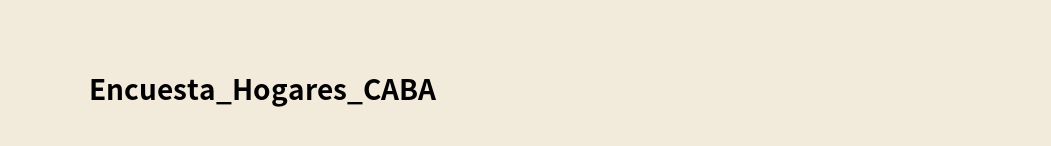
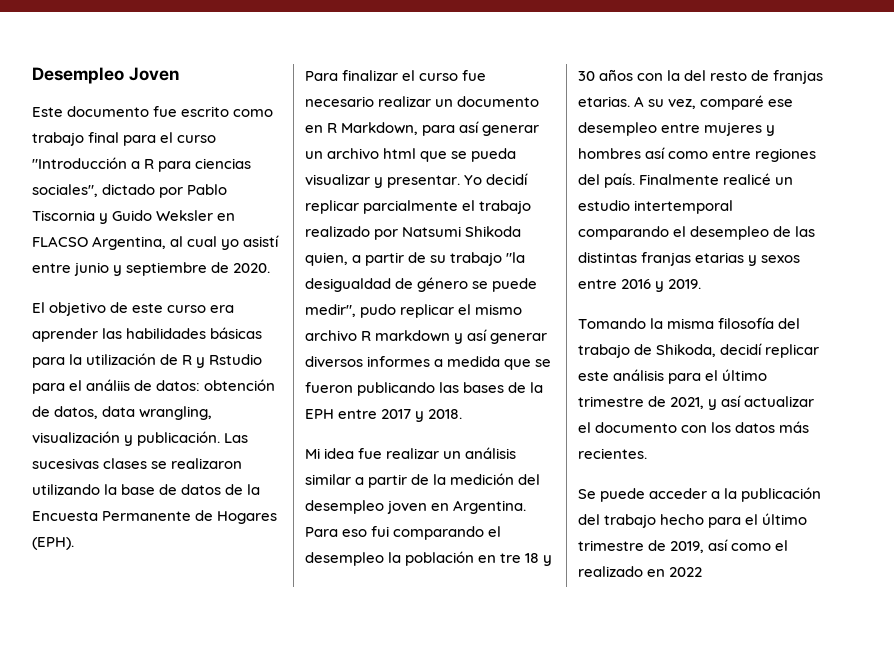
- Encuesta_Hogares_CABA
+ Desempleo Joven
+ Este documento fue escrito como trabajo final para el curso "Introducción a R para ciencias sociales", dictado por Pablo Tiscornia y Guido Weksler en FLACSO Argentina, al cual yo asistí entre junio y septiembre de 2020.
+ El objetivo de este curso era aprender las habilidades básicas para la utilización de R y Rstudio para el análiis de datos: obtención de datos, data wrangling, visualización y publicación. Las sucesivas clases se realizaron utilizando la base de datos de la Encuesta Permanente de Hogares (EPH).
+ Para finalizar el curso fue necesario realizar un documento en R Markdown, para así generar un archivo html que se pueda visualizar y presentar. Yo decidí replicar parcialmente el trabajo realizado por Natsumi Shikoda quien, a partir de su trabajo "la desigualdad de género se puede medir", pudo replicar el mismo archivo R markdown y así generar diversos informes a medida que se fueron publicando las bases de la EPH entre 2017 y 2018.
+ Mi idea fue realizar un análisis similar a partir de la medición del desempleo joven en Argentina. Para eso fui comparando el desempleo la población en tre 18 y 30 años con la del resto de franjas etarias. A su vez, comparé ese desempleo entre mujeres y hombres así como entre regiones del país. Finalmente realicé un estudio intertemporal comparando el desempleo de las distintas franjas etarias y sexos entre 2016 y 2019.
+ Tomando la misma filosofía del trabajo de Shikoda, decidí replicar este análisis para el último trimestre de 2021, y así actualizar el documento con los datos más recientes.
+ Se puede acceder a la publicación del trabajo hecho para el último trimestre de 2019, así como el realizado en 2022

